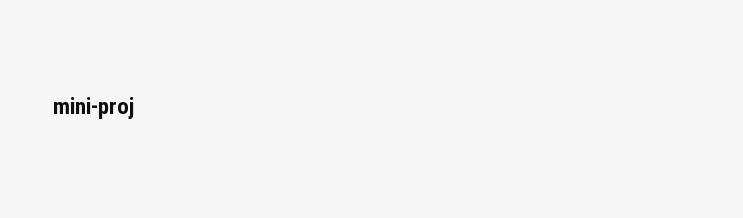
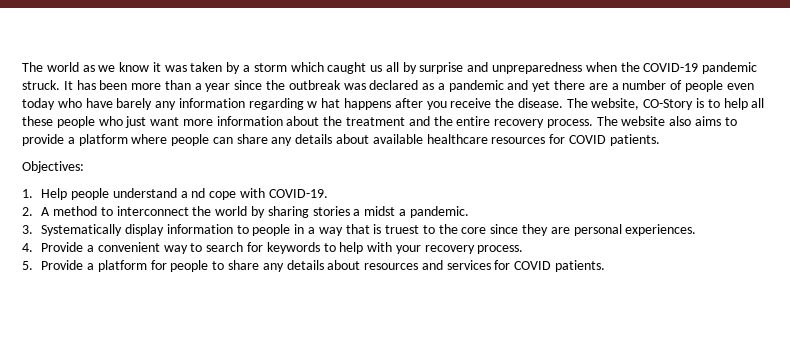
- mini-proj
+ The world as we know it was taken by a storm which caught us all by surprise and unpreparedness when the COVID-19 pandemic struck. It has been more than a year since the outbreak was declared as a pandemic and yet there are a number of people even today who have barely any information regarding w hat happens after you receive the disease. The website, CO-Story is to help all these people who just want more information about the treatment and the entire recovery process. The website also aims to provide a platform where people can share any details about available healthcare resources for COVID patients.
+ Objectives:
+ 1. Help people understand a nd cope with COVID-19.
+ 2. A method to interconnect the world by sharing stories a midst a pandemic.
+ 3. Systematically display information to people in a way that is truest to the core since they are personal experiences.
+ 4. Provide a convenient way to search for keywords to help with your recovery process.
+ 5. Provide a platform for people to share any details about resources and services for COVID patients.

